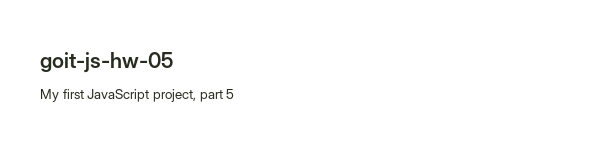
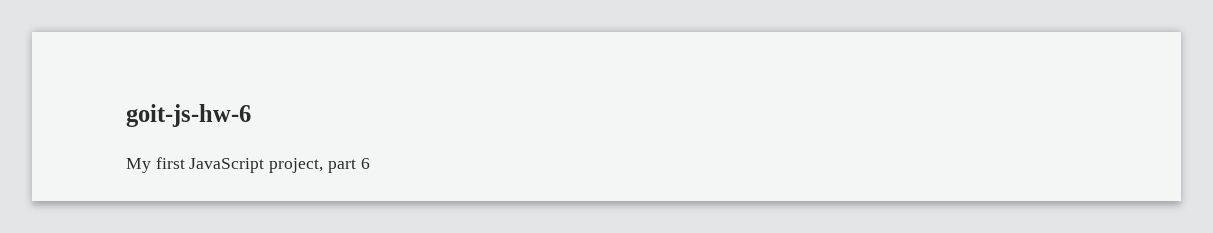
- goit-js-hw-05
+ goit-js-hw-6
- My first JavaScript project, part 5
+ My first JavaScript project, part 6

